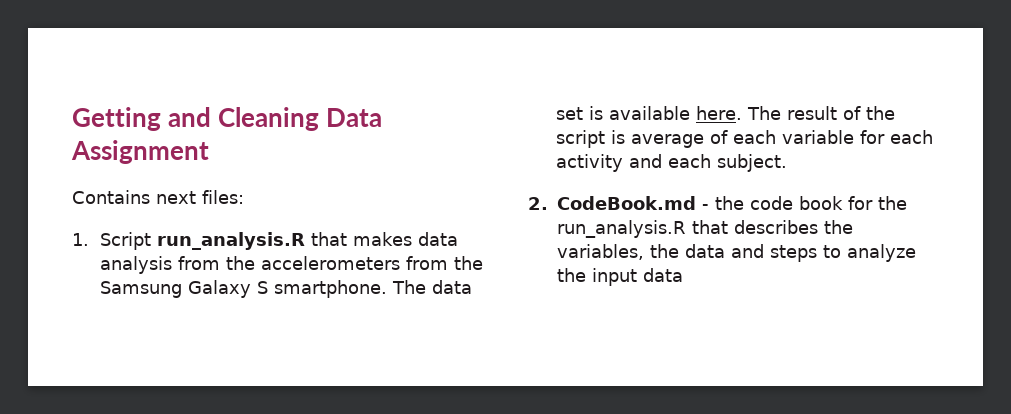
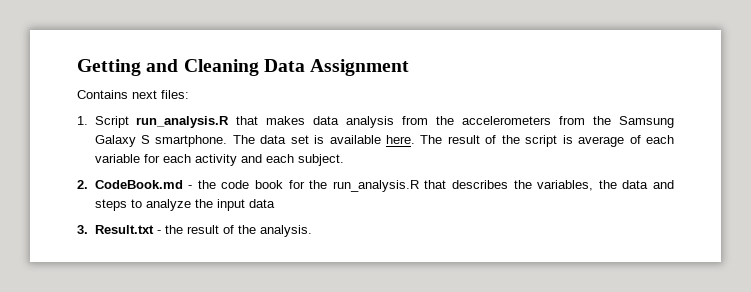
+ 3. Result.txt - the result of the analysis.

